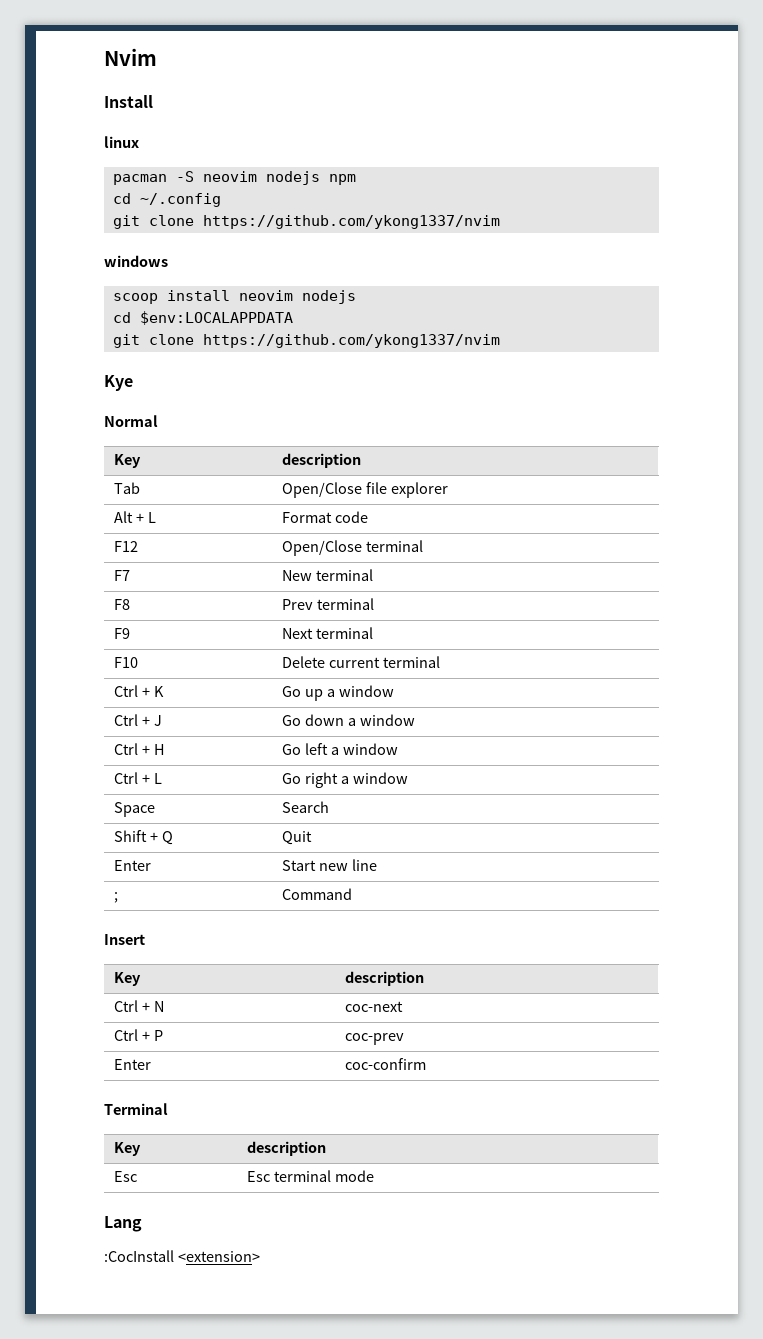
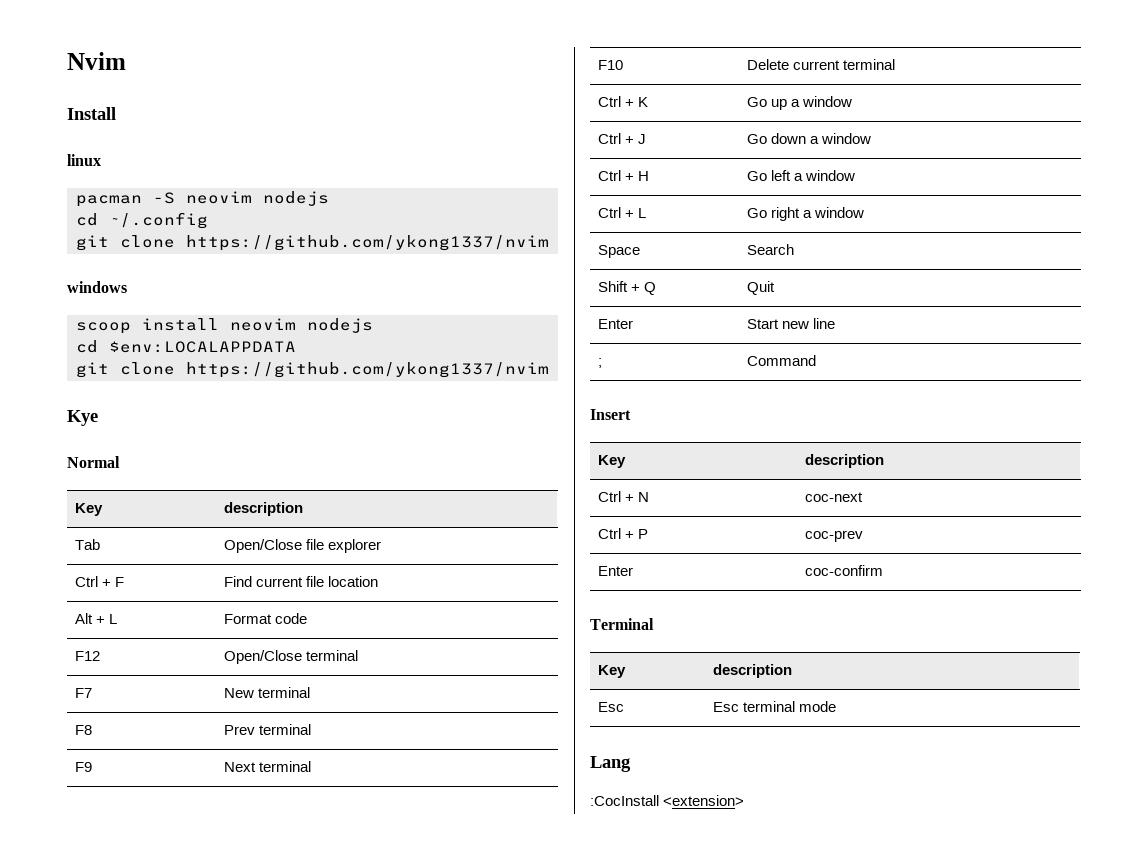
- pacman -S neovim nodejs npm
+ pacman -S neovim nodejs
+ Ctrl + F | Find current file location

